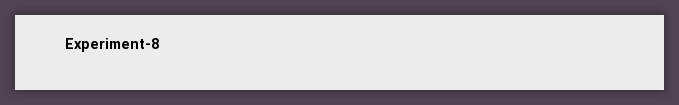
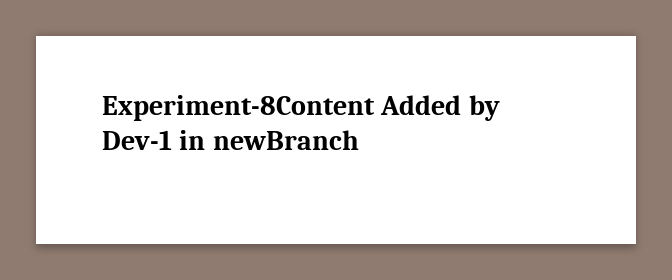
- Experiment-8
+ Experiment-8Content Added by Dev-1 in newBranch

